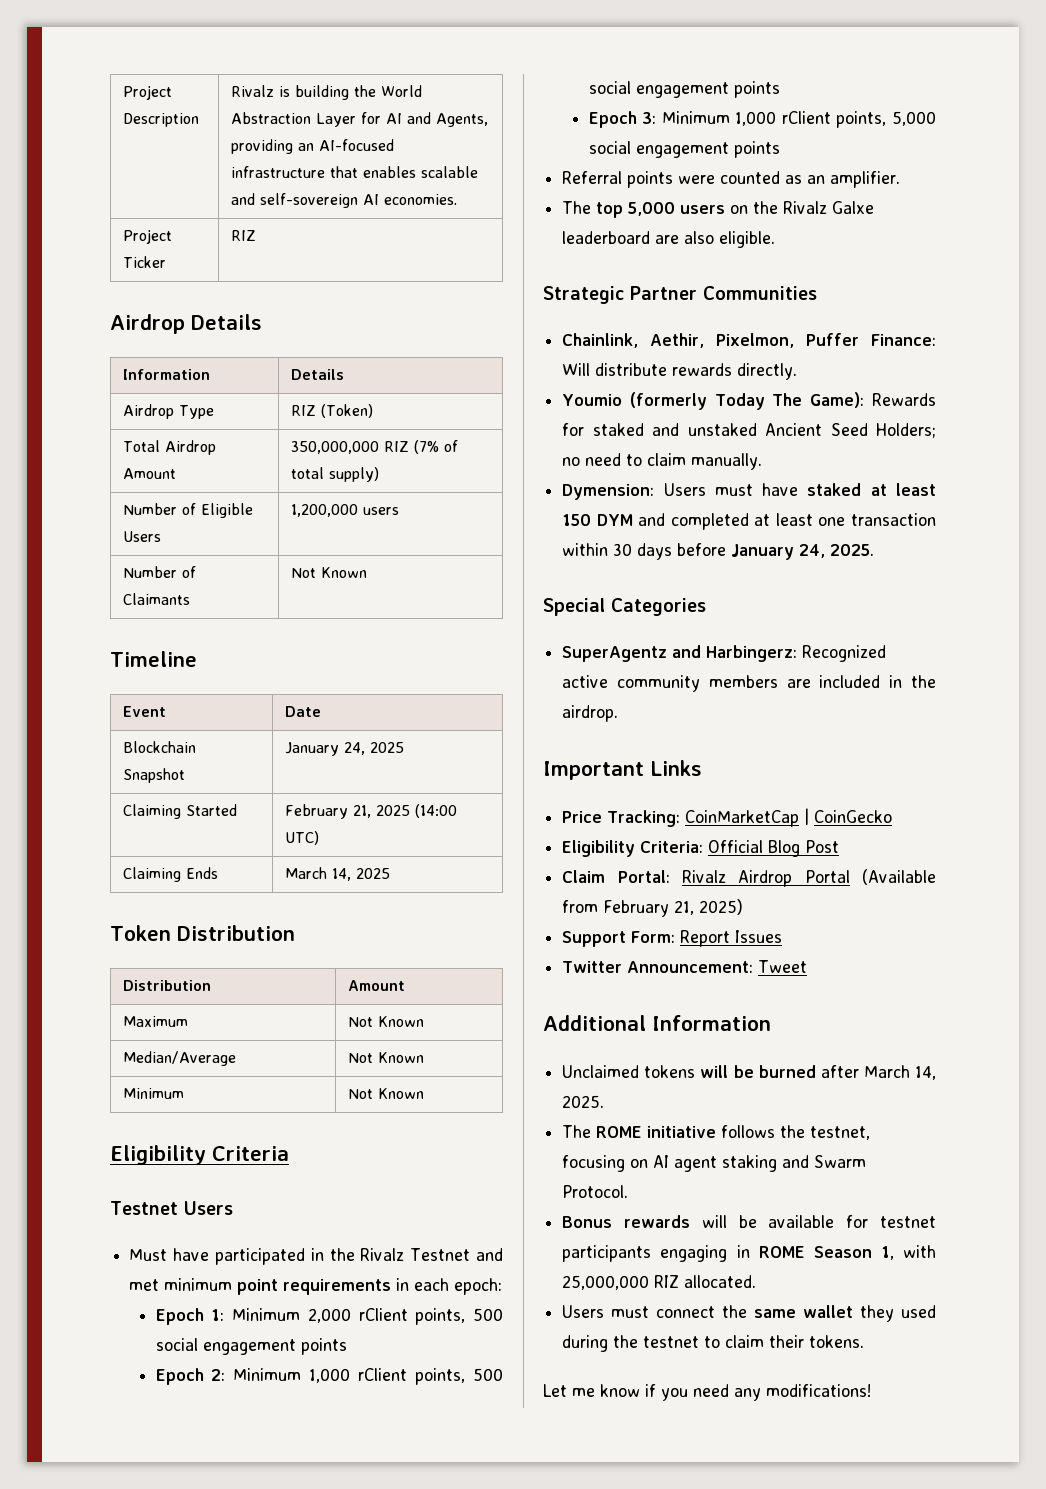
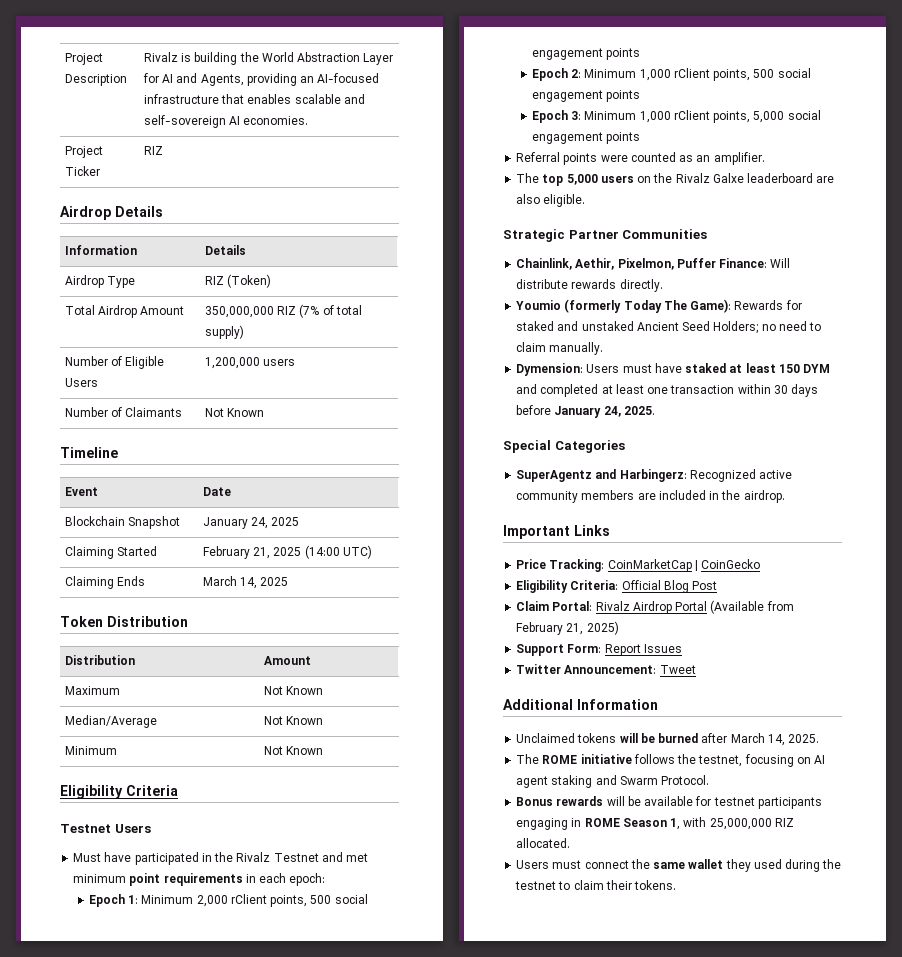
- Let me know if you need any modifications!

